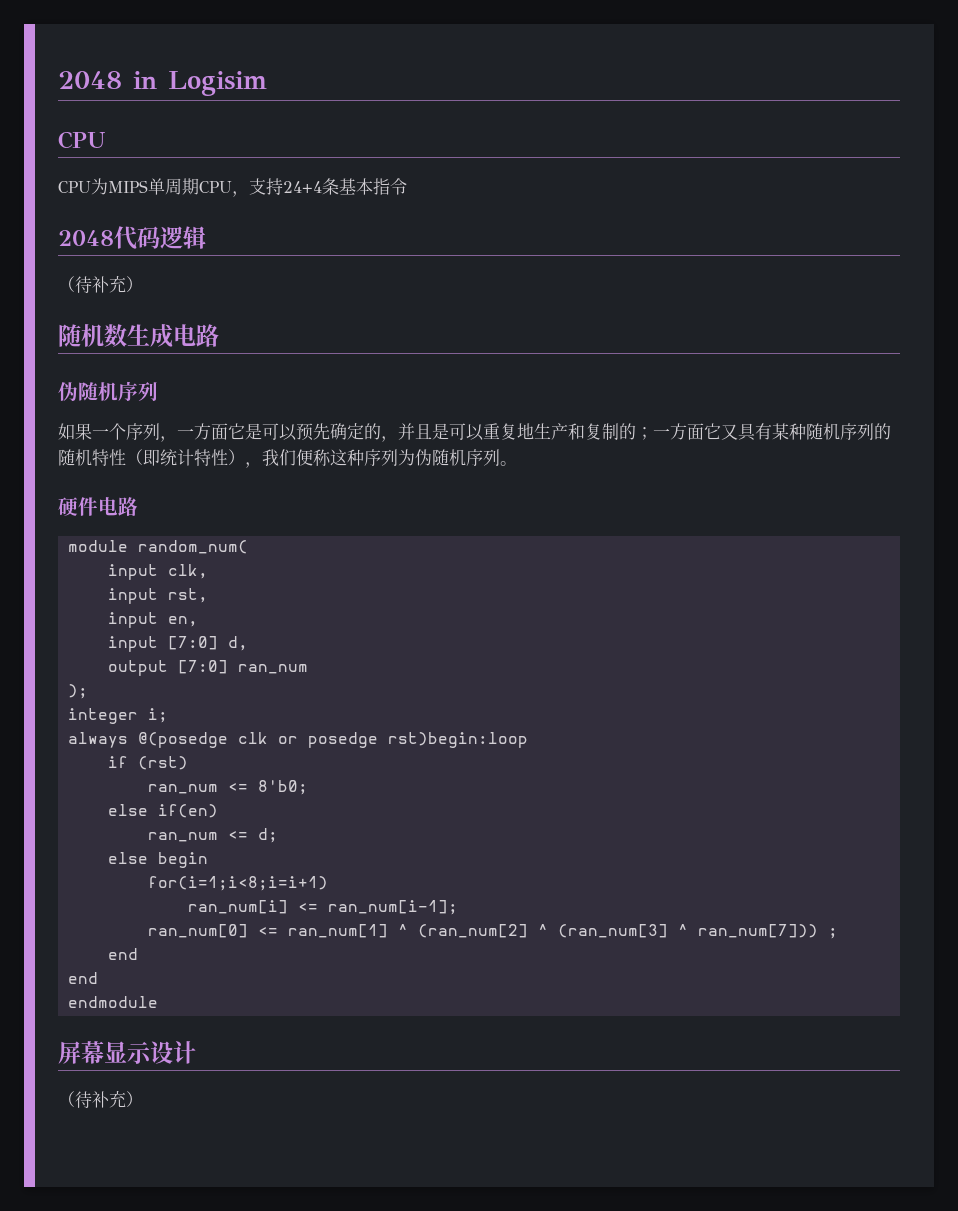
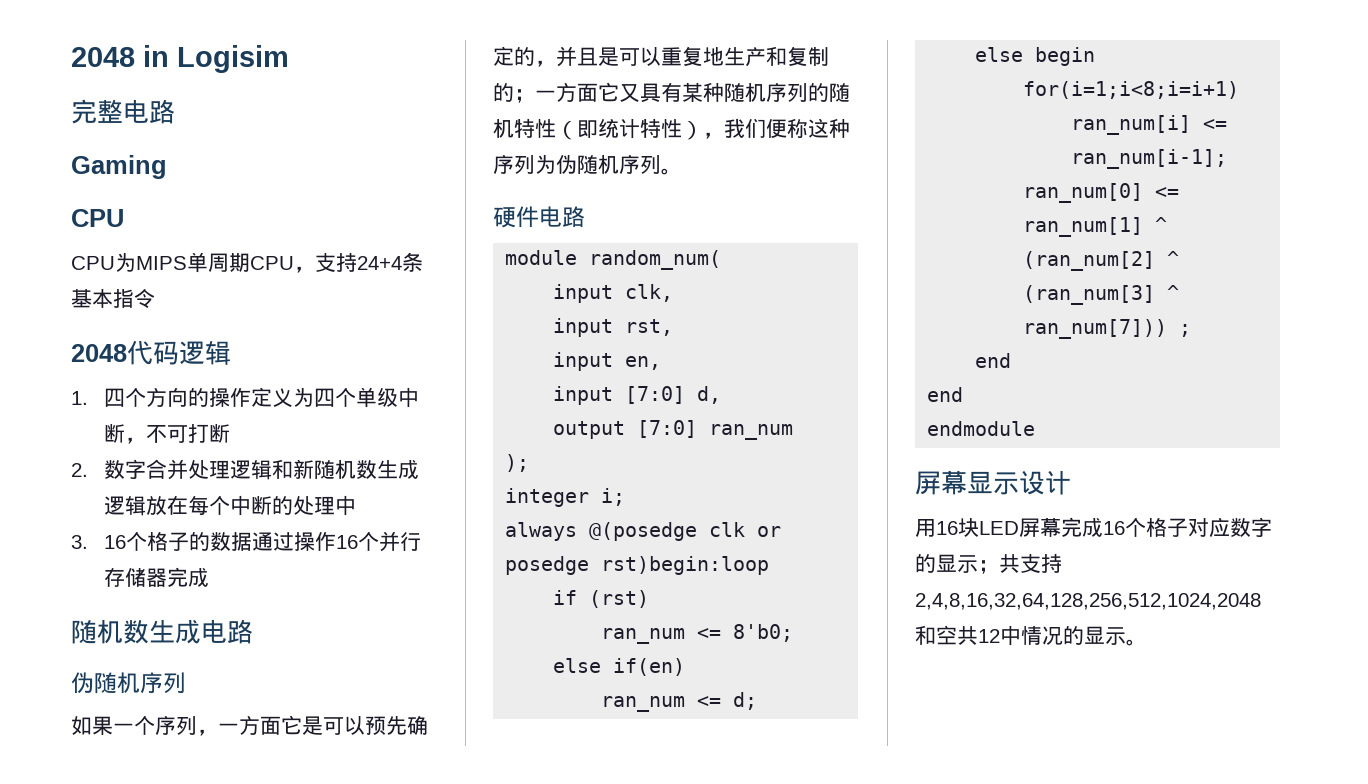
+ 完整电路
+ Gaming
  2048代码逻辑
- （待补充）
+ 1.四个方向的操作定义为四个单级中断，不可打断
+ 2.数字合并处理逻辑和新随机数生成逻辑放在每个中断的处理中
+ 3. 16个格子的数据通过操作16个并行存储器完成
  屏幕显示设计
- （待补充）
+ 用16块LED屏幕完成16个格子对应数字的显示；共支持2,4,8,16,32,64,128,256,512,1024,2048和空共12中情况的显示。

